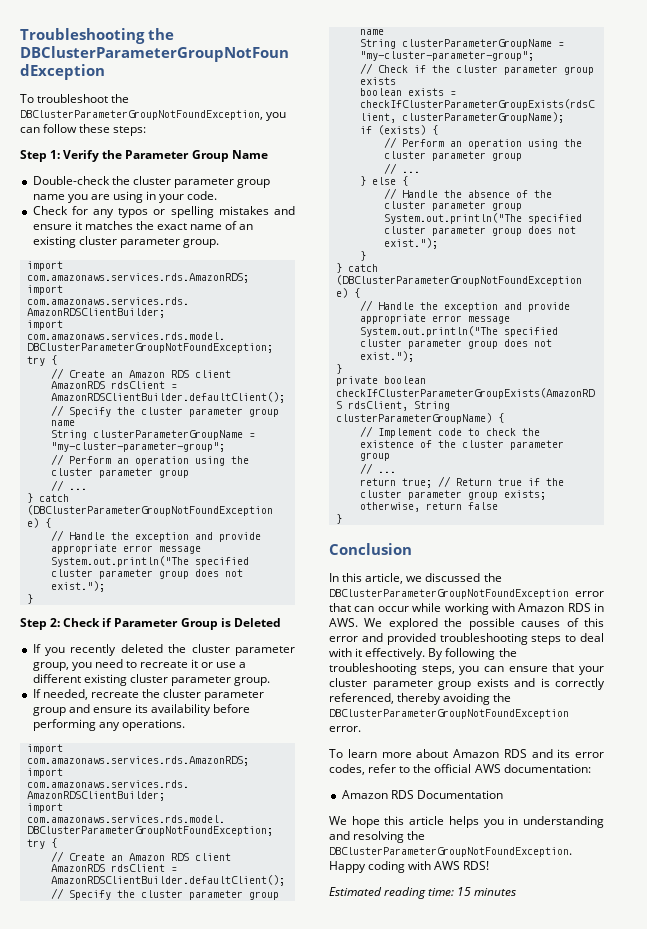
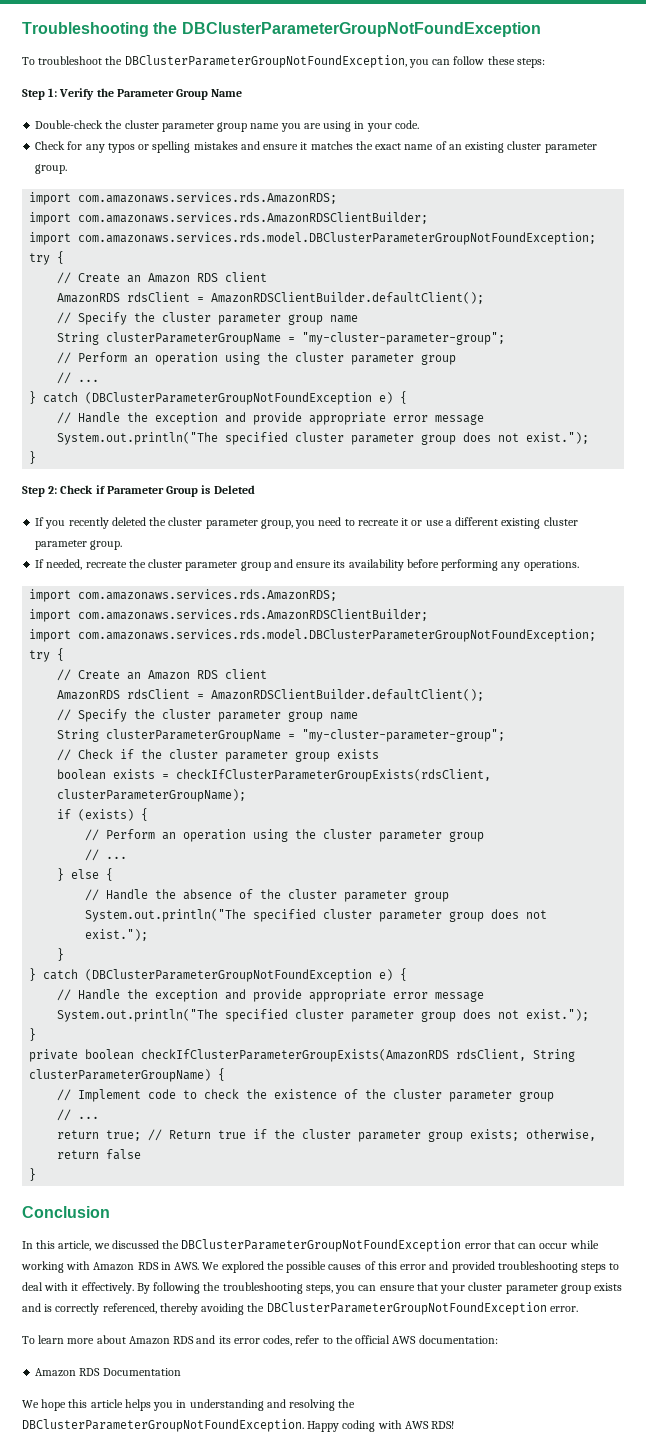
- Estimated reading time: 15 minutes

